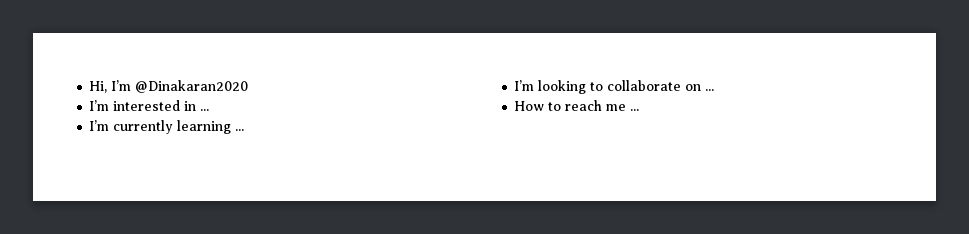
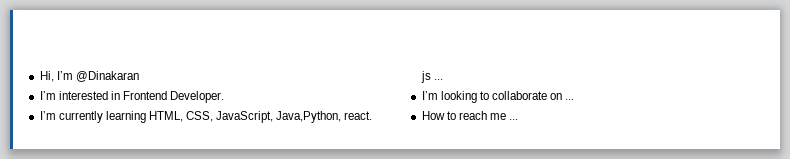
- Hi, I’m @Dinakaran2020
+ Hi, I’m @Dinakaran
- I’m interested in ...
+ I’m interested in Frontend Developer.
- I’m currently learning ...
+ I’m currently learning HTML, CSS, JavaScript, Java,Python, react. js ...

